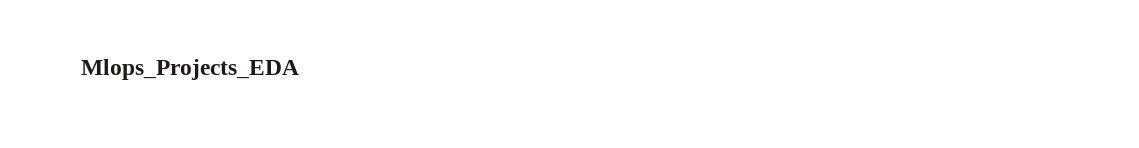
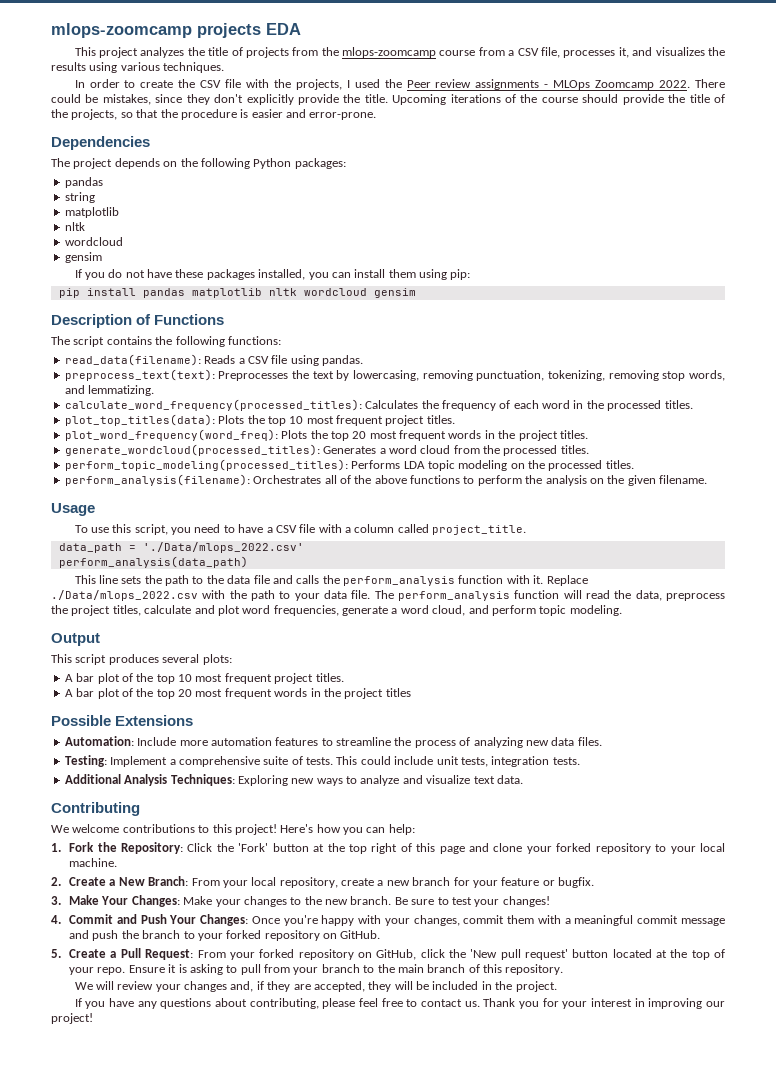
- Mlops_Projects_EDA
+ mlops-zoomcamp projects EDA
+ This project analyzes the title of projects from the mlops-zoomcamp course from a CSV file, processes it, and visualizes the results using various techniques.
+ In order to create the CSV file with the projects, I used the Peer review assignments - MLOps Zoomcamp 2022. There could be mistakes, since they don't explicitly provide the title. Upcoming iterations of the course should provide the title of the projects, so that the procedure is easier and error-prone.
+ Dependencies
+ The project depends on the following Python packages:
+ pandas
+ string
+ matplotlib
+ nltk
+ wordcloud
+ gensim
+ If you do not have these packages installed, you can install them using pip:
+ pip install pandas matplotlib nltk wordcloud gensim
+ Description of Functions
+ The script contains the following functions:
+ read_data(filename): Reads a CSV file using pandas.
+ preprocess_text(text): Preprocesses the text by lowercasing, removing punctuation, tokenizing, removing stop words, and lemmatizing.
+ calculate_word_frequency(processed_titles): Calculates the frequency of each word in the processed titles.
+ plot_top_titles(data): Plots the top 10 most frequent project titles.
+ plot_word_frequency(word_freq): Plots the top 20 most frequent words in the project titles.
+ generate_wordcloud(processed_titles): Generates a word cloud from the processed titles.
+ perform_topic_modeling(processed_titles): Performs LDA topic modeling on the processed titles.
+ perform_analysis(filename): Orchestrates all of the above functions to perform the analysis on the given filename.
+ Usage
+ To use this script, you need to have a CSV file with a column called project_title.
+ data_path = './Data/mlops_2022.csv'
+ perform_analysis(data_path)
+ This line sets the path to the data file and calls the perform_analysis function with it. Replace ./Data/mlops_2022.csv with the path to your data file. The perform_analysis function will read the data, preprocess the project titles, calculate and plot word frequencies, generate a word cloud, and perform topic modeling.
+ Output
+ This script produces several plots:
+ A bar plot of the top 10 most frequent project titles.
+ A bar plot of the top 20 most frequent words in the project titles
+ Possible Extensions
+ Automation: Include more automation features to streamline the process of analyzing new data files.
+ Testing: Implement a comprehensive suite of tests. This could include unit tests, integration tests.
+ Additional Analysis Techniques: Exploring new ways to analyze and visualize text data.
+ Contributing
+ We welcome contributions to this project! Here's how you can help:
+ 1. Fork the Repository: Click the 'Fork' button at the top right of this page and clone your forked repository to your local machine.
+ 2. Create a New Branch: From your local repository, create a new branch for your feature or bugfix.
+ 3. Make Your Changes: Make your changes to the new branch. Be sure to test your changes!
+ 4. Commit and Push Your Changes: Once you're happy with your changes, commit them with a meaningful commit message and push the branch to your forked repository on GitHub.
+ 5. Create a Pull Request: From your forked repository on GitHub, click the 'New pull request' button located at the top of your repo. Ensure it is asking to pull from your branch to the main branch of this repository.
+ We will review your changes and, if they are accepted, they will be included in the project.
+ If you have any questions about contributing, please feel free to contact us. Thank you for your interest in improving our project!

